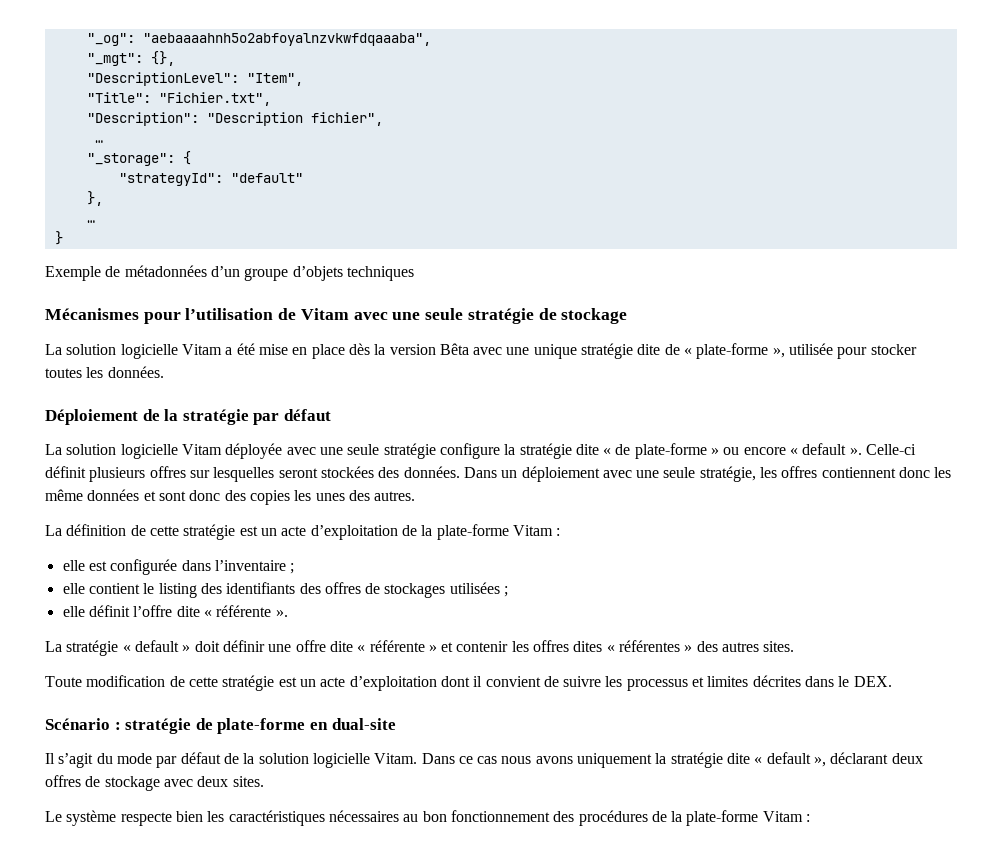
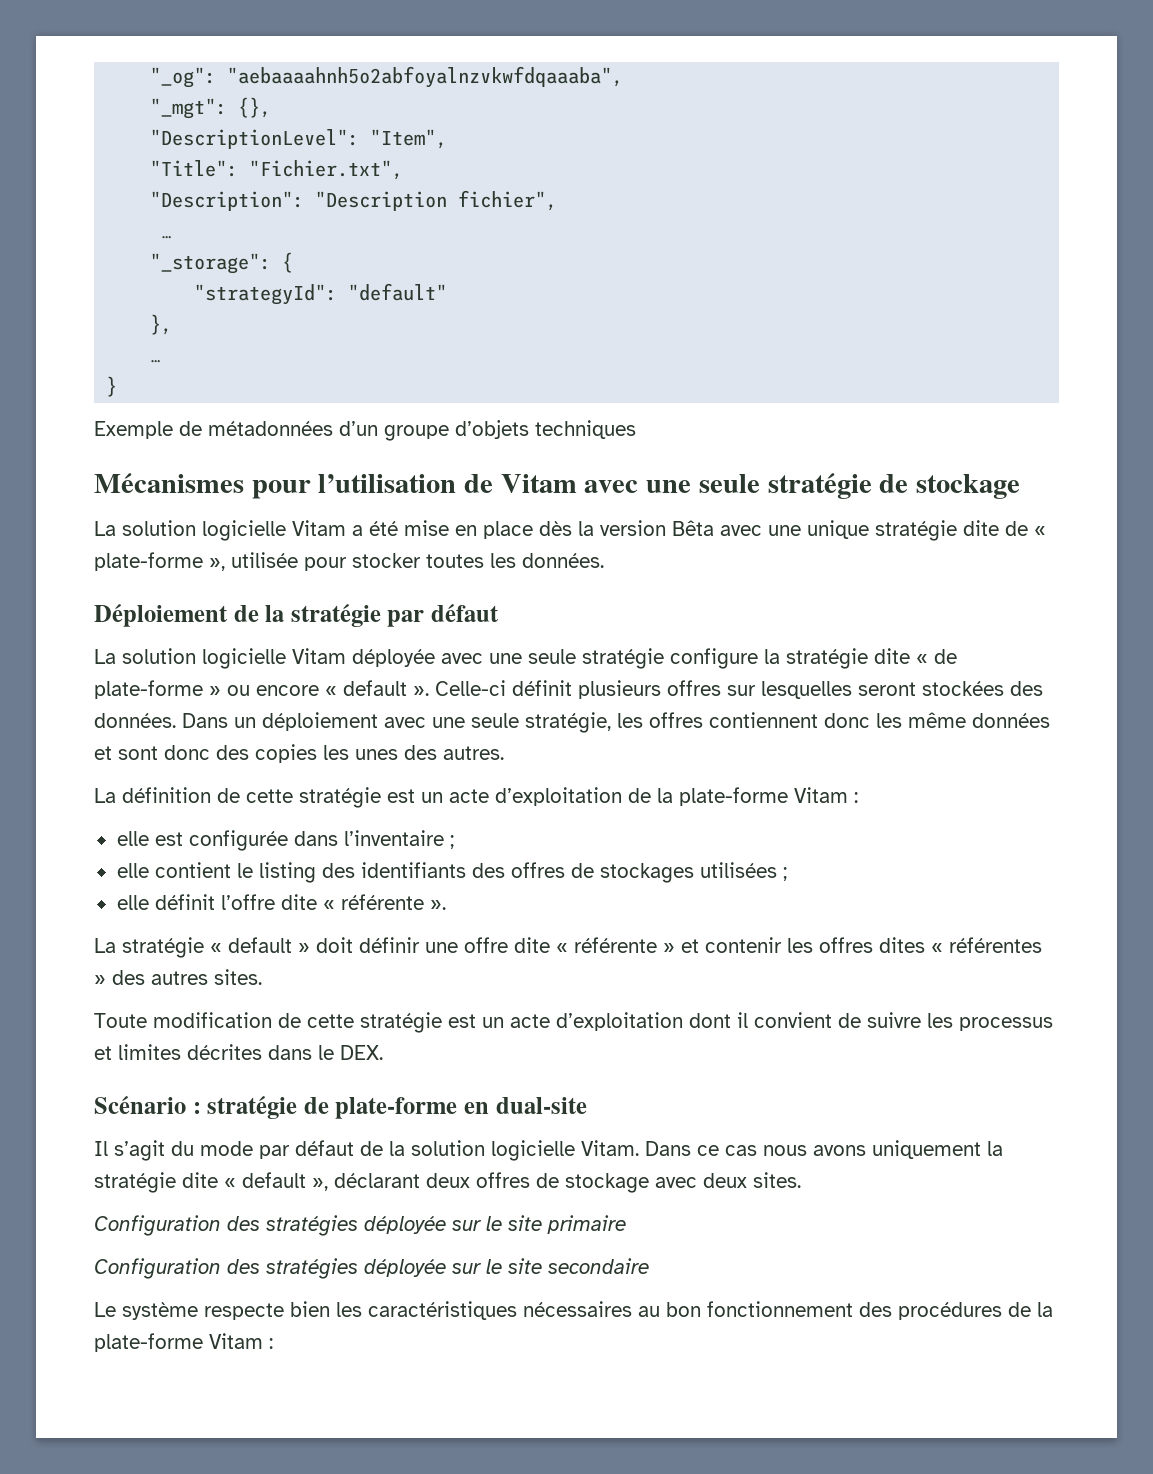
+ Configuration des stratégies déployée sur le site primaire
+ Configuration des stratégies déployée sur le site secondaire

